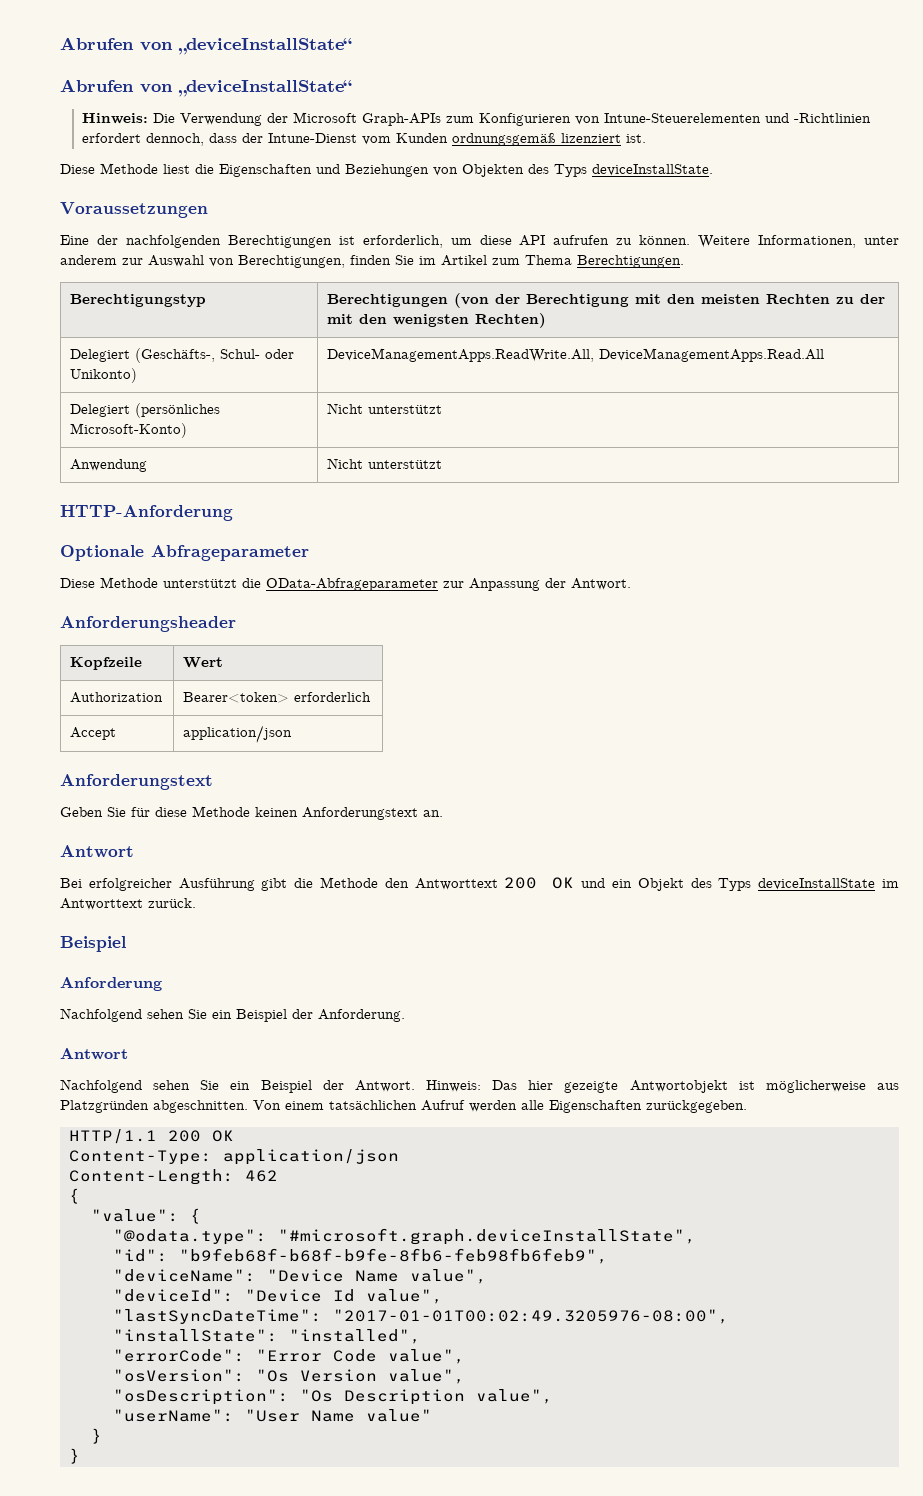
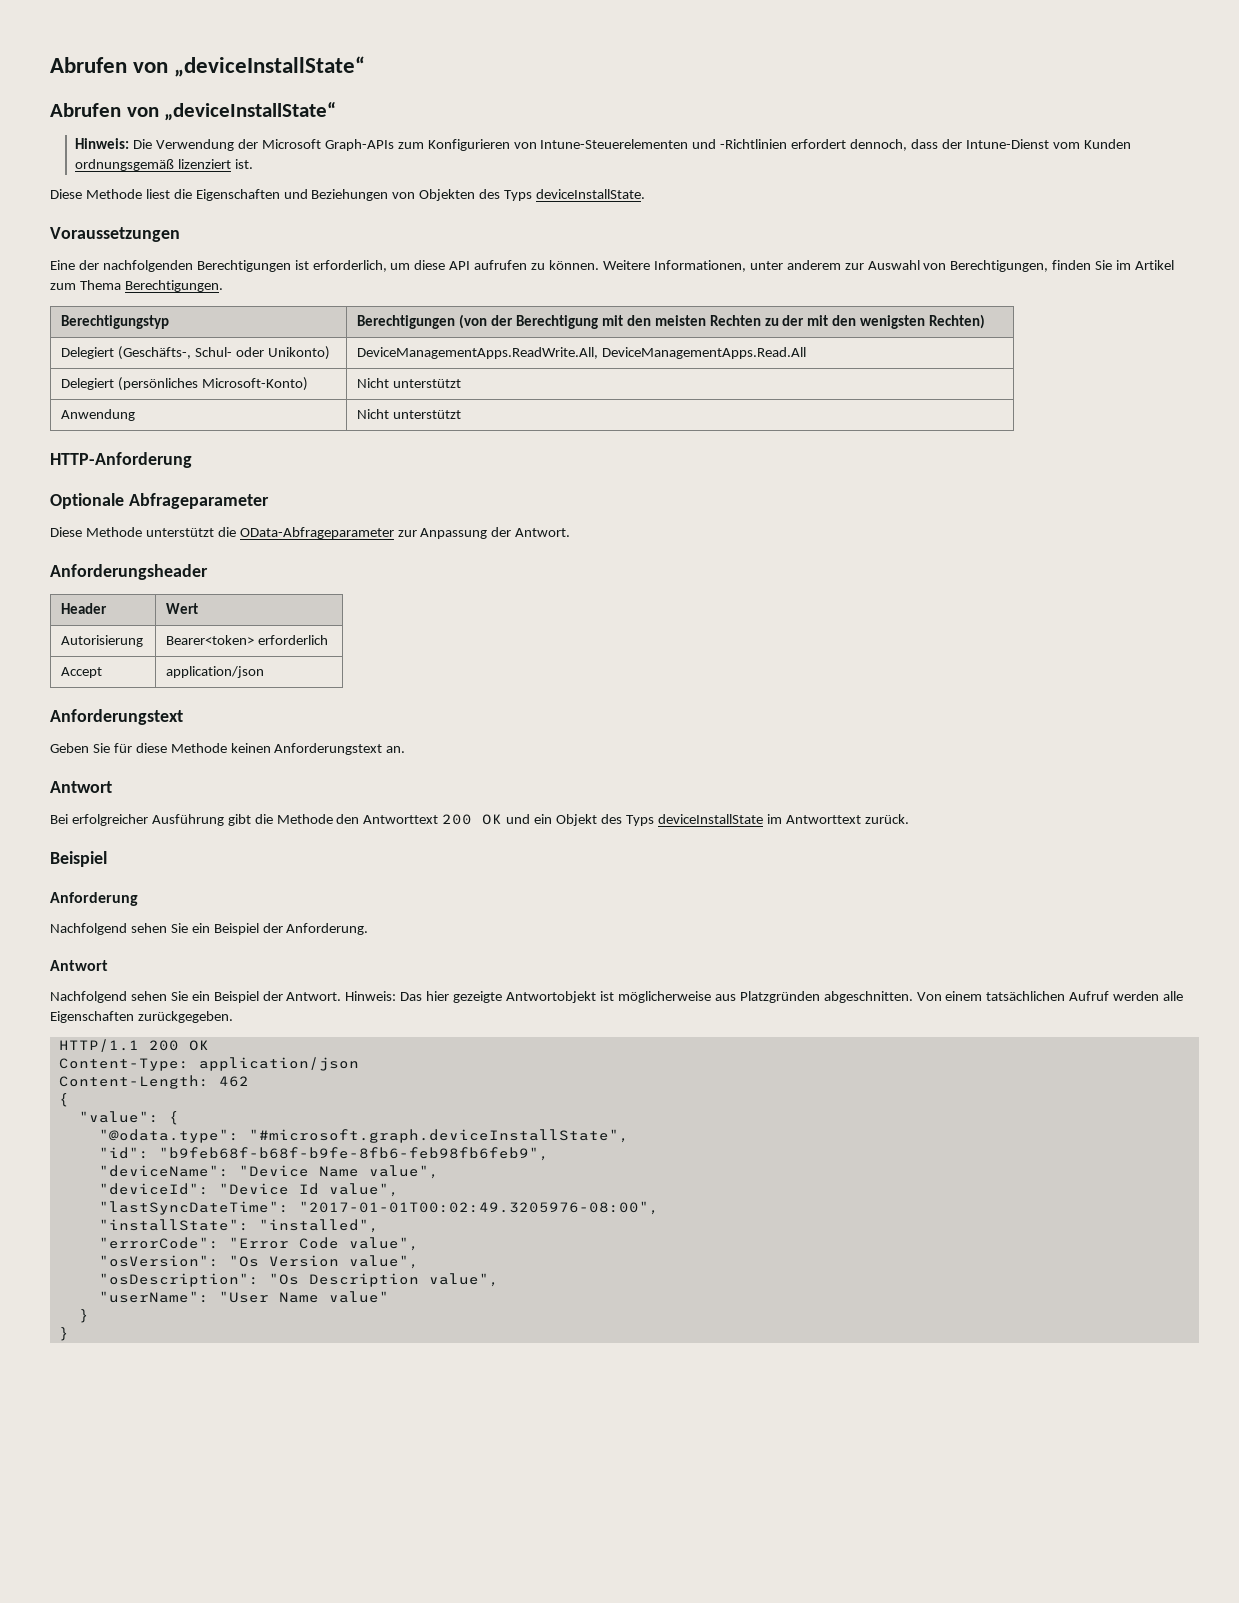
- Kopfzeile | Wert
+ Header | Wert
- Authorization | Bearer<token> erforderlich
+ Autorisierung | Bearer<token> erforderlich

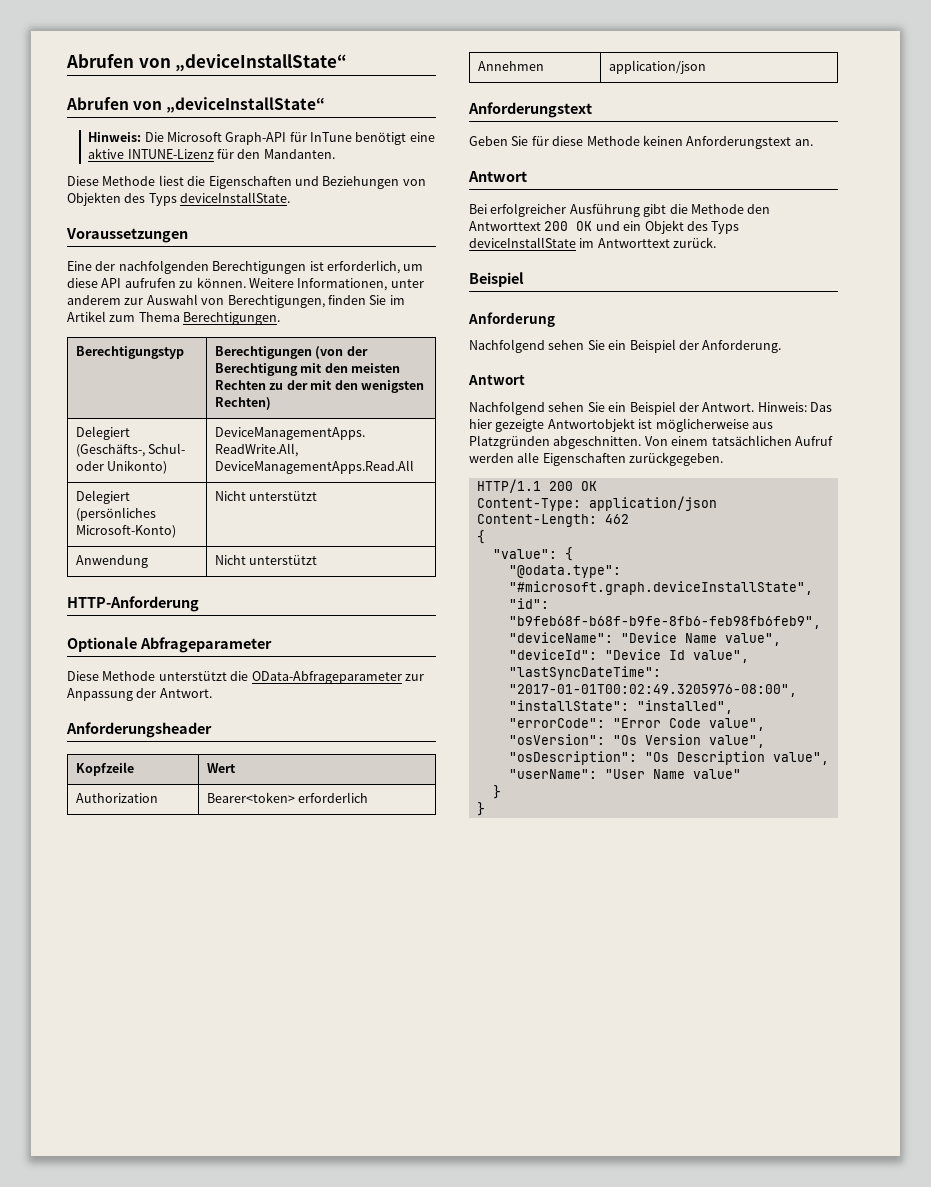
- Hinweis: Die Verwendung der Microsoft Graph-APIs zum Konfigurieren von Intune-Steuerelementen und -Richtlinien erfordert dennoch, dass der Intune-Dienst vom Kunden ordnungsgemäß lizenziert ist.
+ Hinweis: Die Microsoft Graph-API für InTune benötigt eine aktive INTUNE-Lizenz für den Mandanten.
- Header | Wert
+ Kopfzeile | Wert
- Autorisierung | Bearer<token> erforderlich
+ Authorization | Bearer<token> erforderlich
- Accept | application/json
+ Annehmen | application/json

